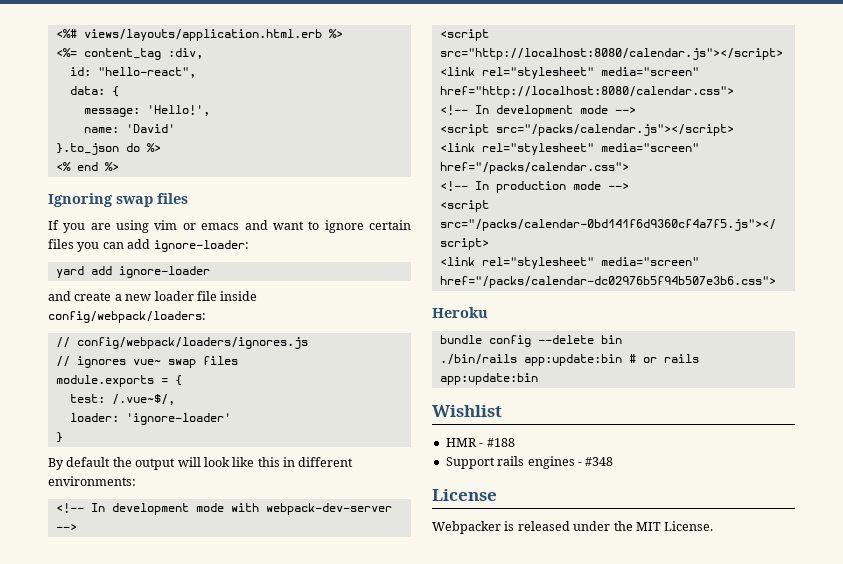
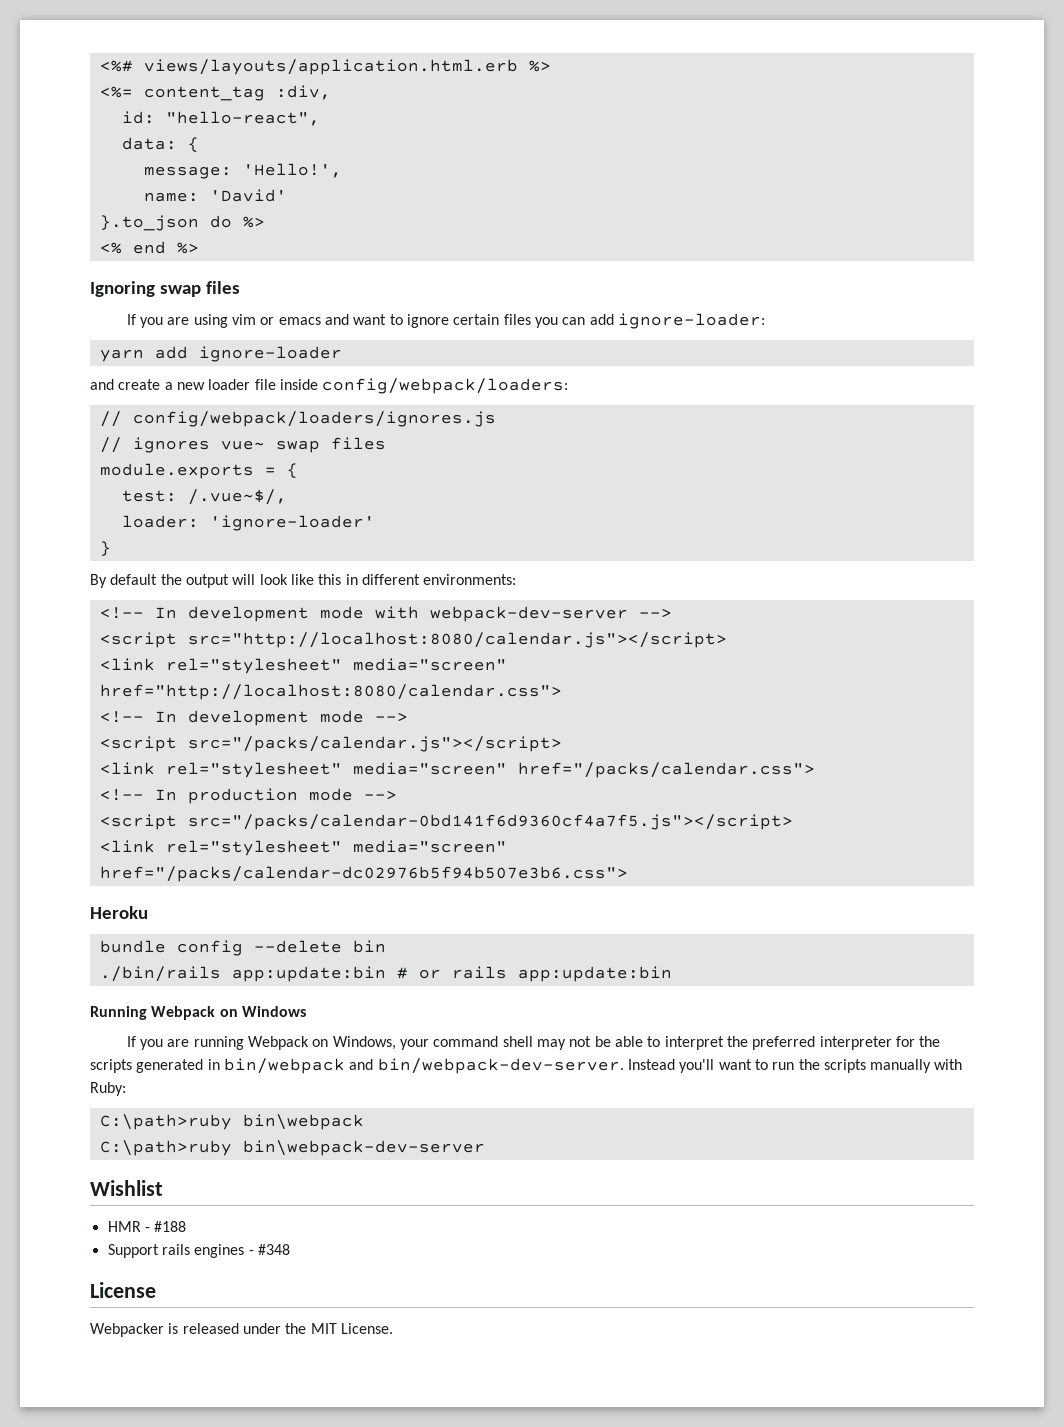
- yard add ignore-loader
+ yarn add ignore-loader
+ Running Webpack on Windows
+ If you are running Webpack on Windows, your command shell may not be able to interpret the preferred interpreter for the scripts generated in bin/webpack and bin/webpack-dev-server. Instead you'll want to run the scripts manually with Ruby:
+ C:\path>ruby bin\webpack
+ C:\path>ruby bin\webpack-dev-server

